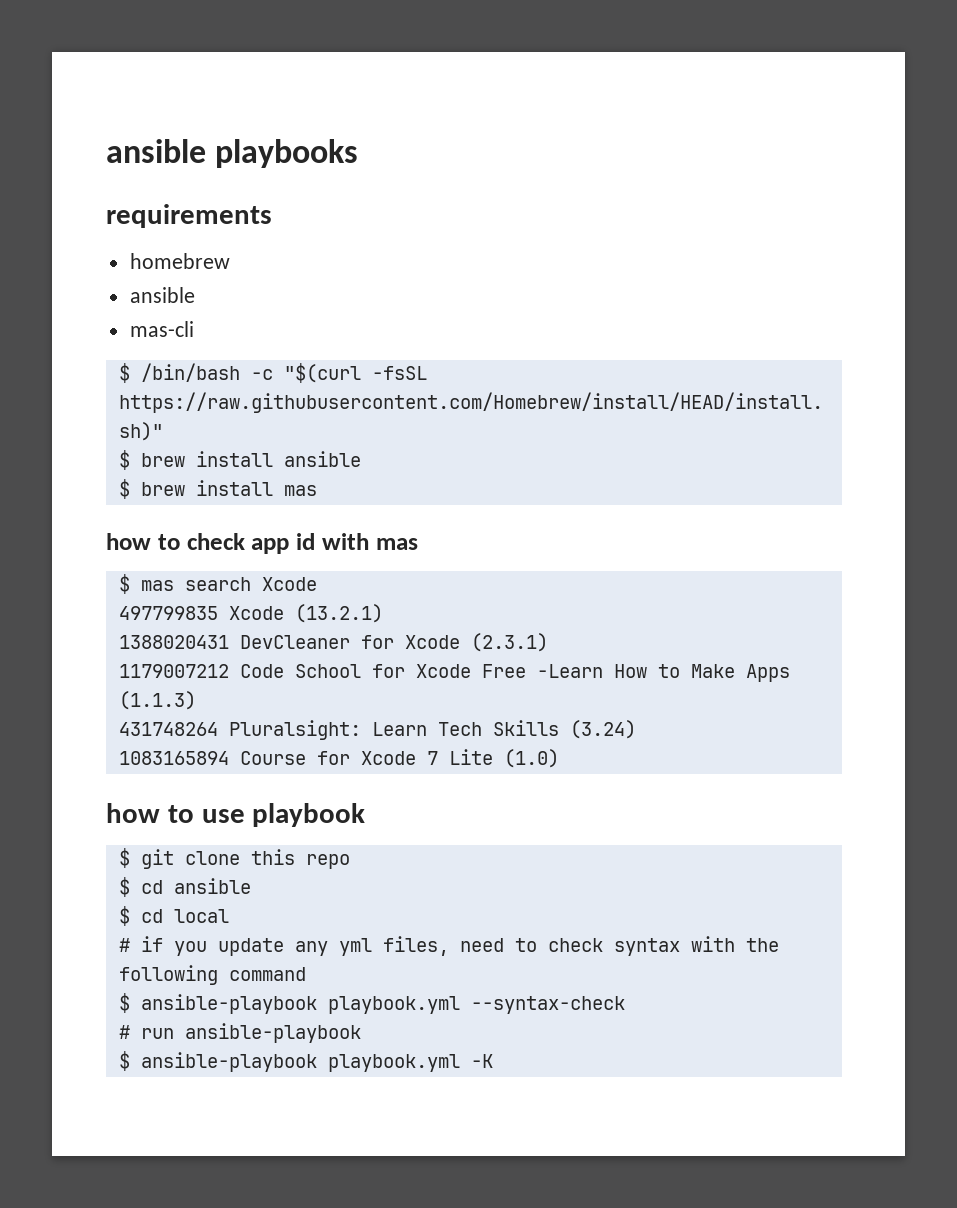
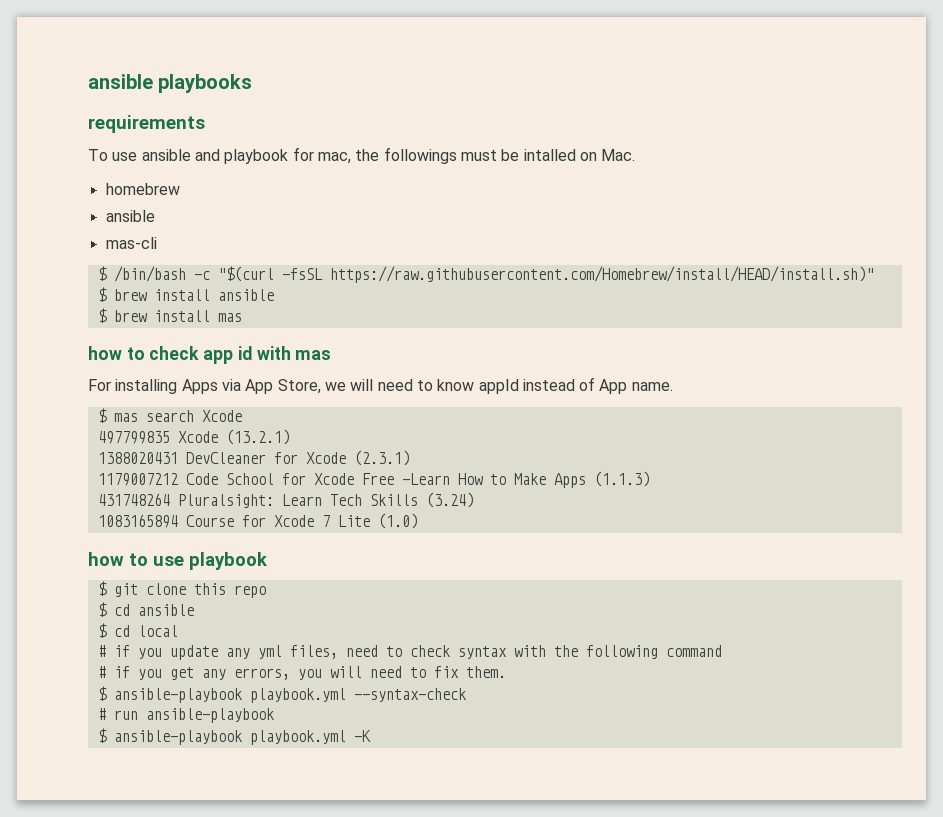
+ To use ansible and playbook for mac, the followings must be intalled on Mac.
+ For installing Apps via App Store, we will need to know appId instead of App name.
+ # if you get any errors, you will need to fix them.

